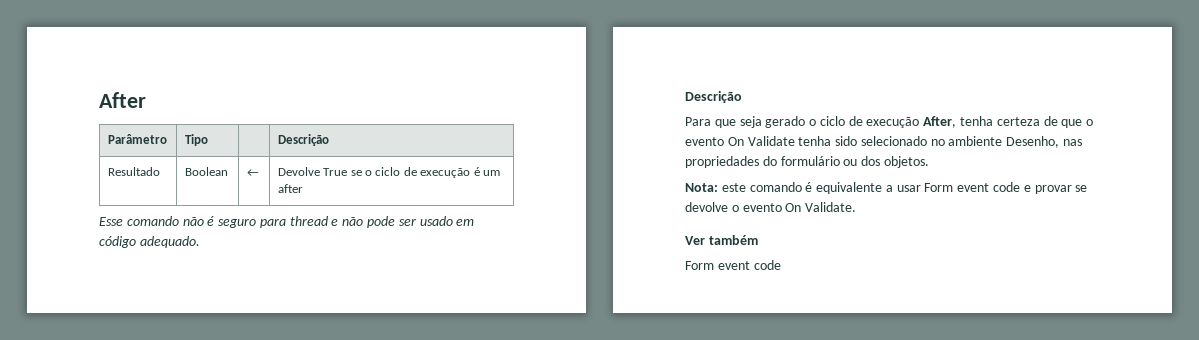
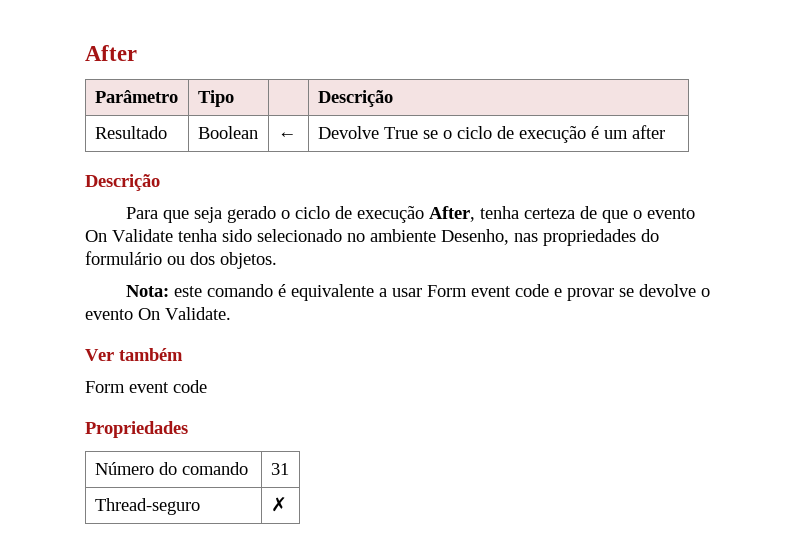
- Esse comando não é seguro para thread e não pode ser usado em código adequado.
+ Propriedades
+ Número do comando | 31
+ Thread-seguro | ✗

